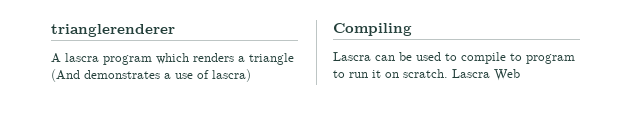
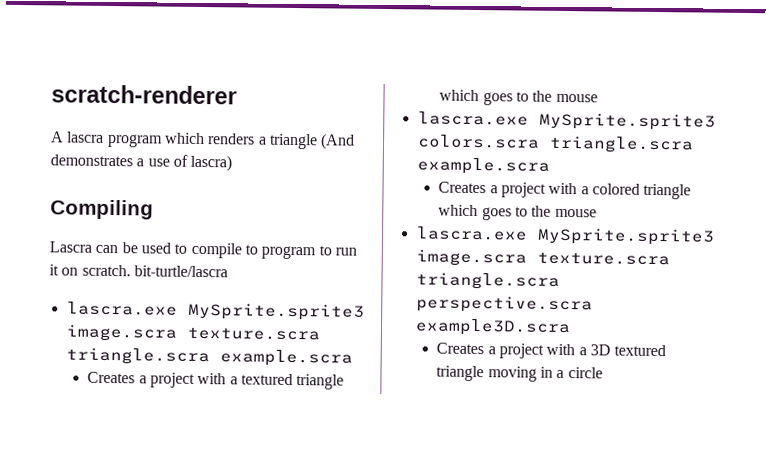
- trianglerenderer
+ scratch-renderer
- Lascra can be used to compile to program to run it on scratch. Lascra Web
+ Lascra can be used to compile to program to run it on scratch. bit-turtle/lascra
+ lascra.exe MySprite.sprite3 image.scra texture.scra triangle.scra example.scra
+ Creates a project with a textured triangle which goes to the mouse
+ lascra.exe MySprite.sprite3 colors.scra triangle.scra example.scra
+ Creates a project with a colored triangle which goes to the mouse
+ lascra.exe MySprite.sprite3 image.scra texture.scra triangle.scra perspective.scra example3D.scra
+ Creates a project with a 3D textured triangle moving in a circle

